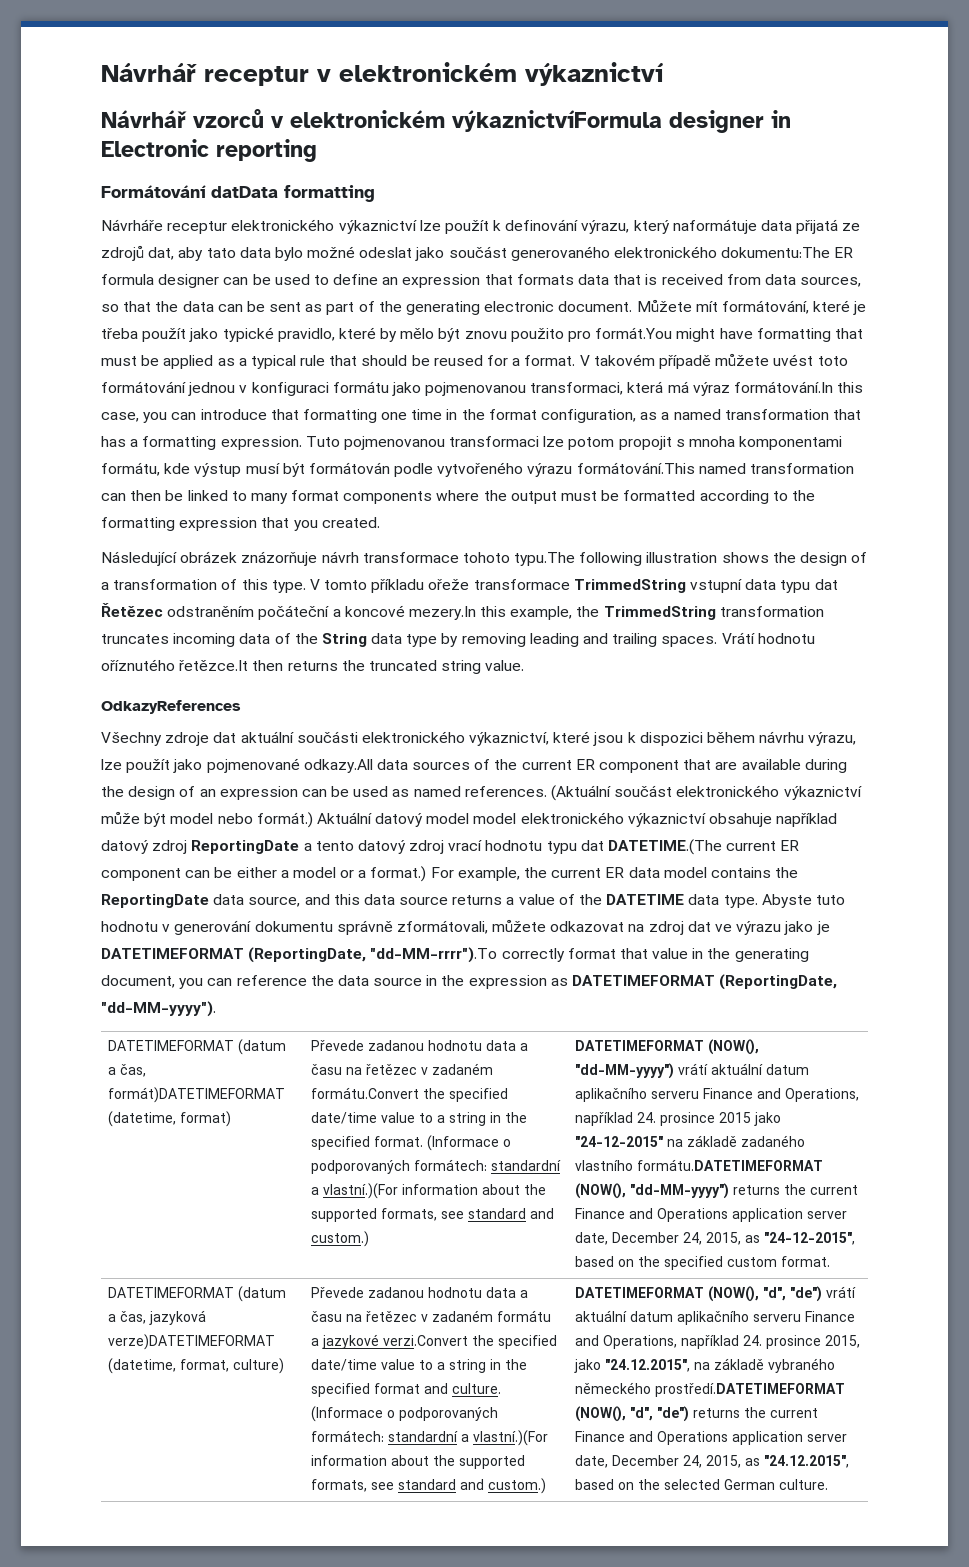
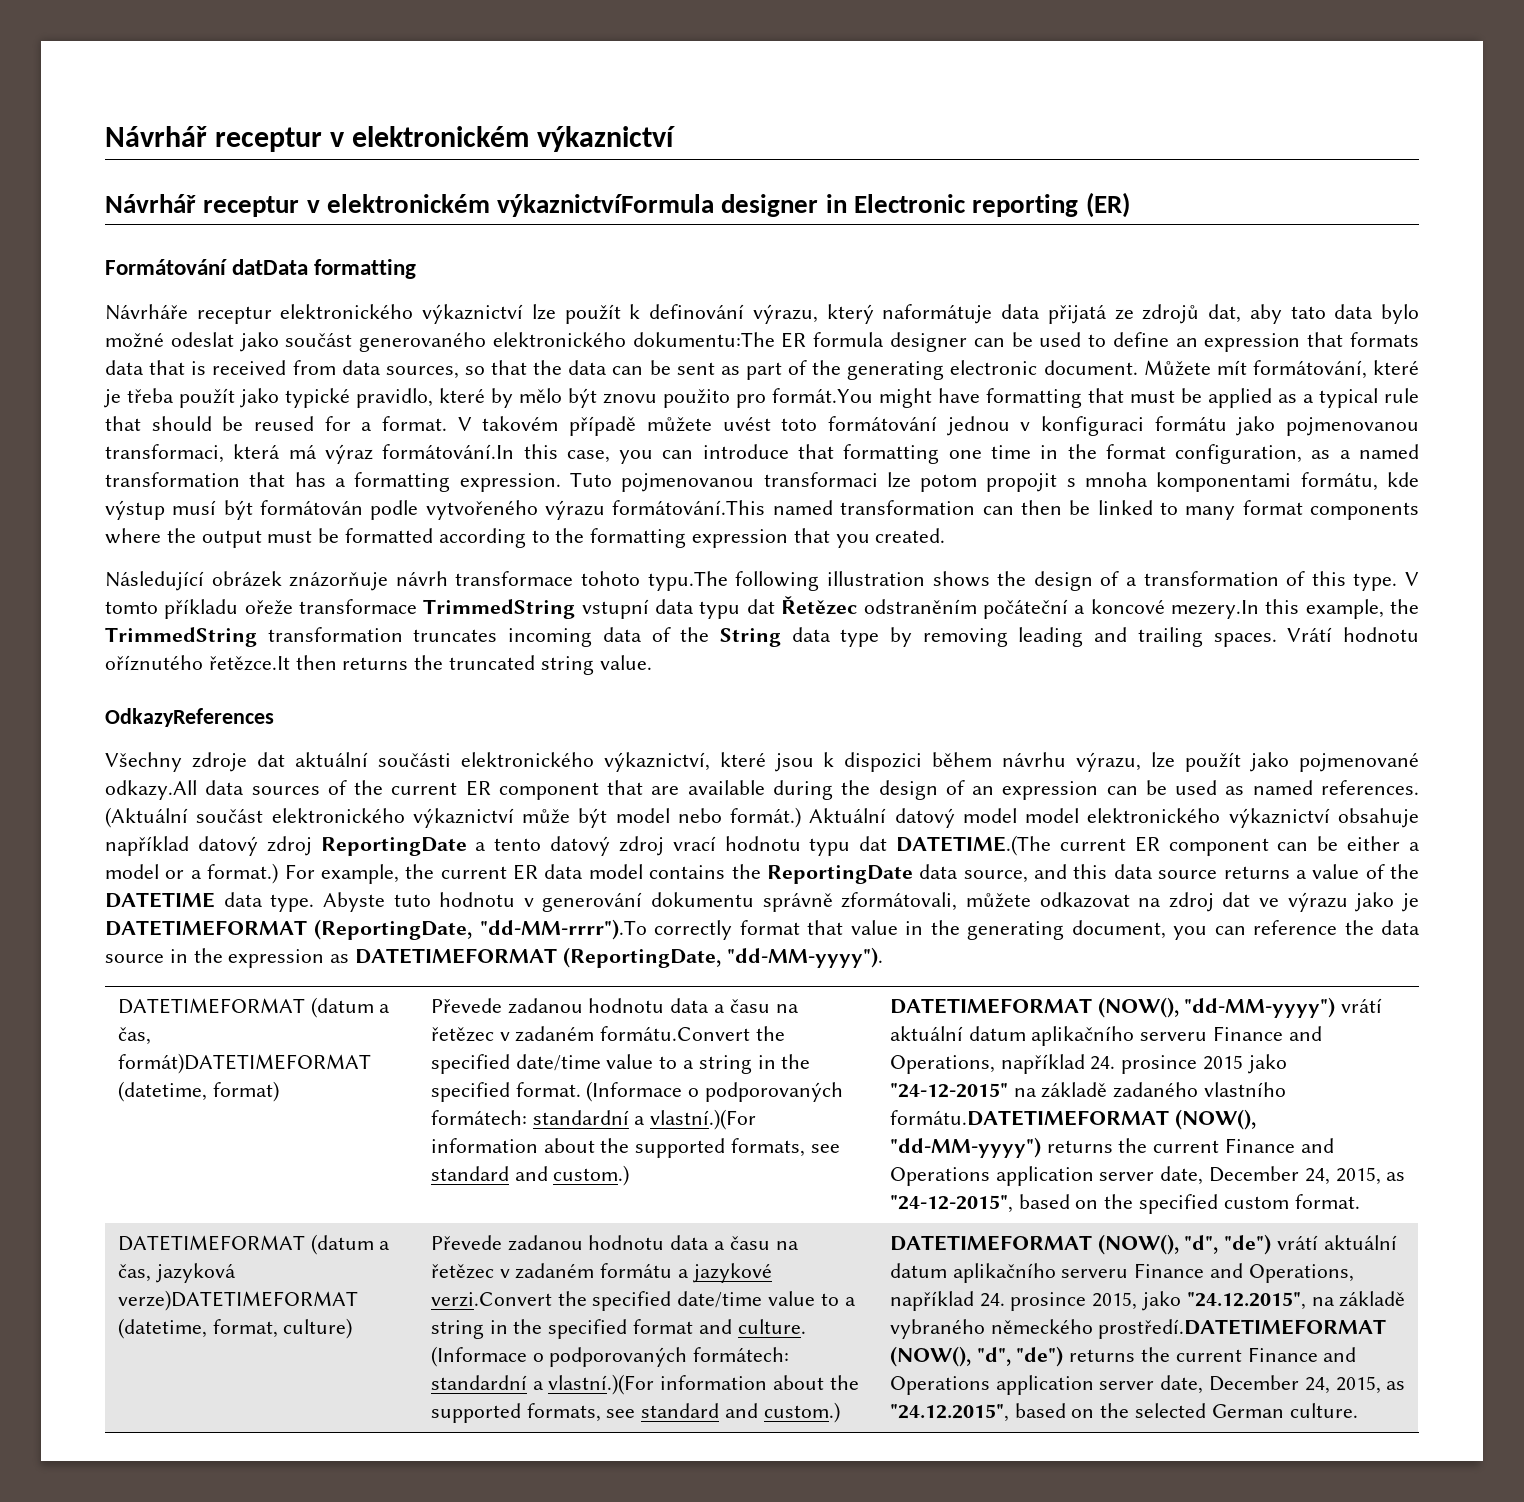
- Návrhář vzorců v elektronickém výkaznictvíFormula designer in Electronic reporting
+ Návrhář receptur v elektronickém výkaznictvíFormula designer in Electronic reporting (ER)

